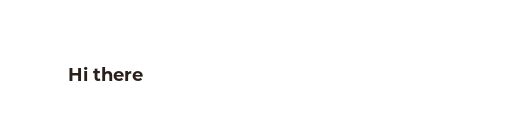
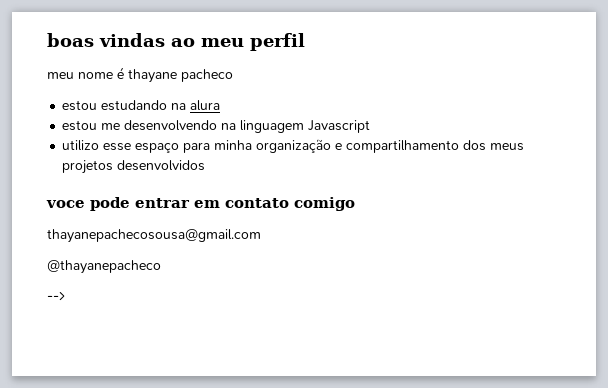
- Hi there
+ boas vindas ao meu perfil
+ meu nome é thayane pacheco
+ estou estudando na alura
+ estou me desenvolvendo na linguagem Javascript
+ utilizo esse espaço para minha organização e compartilhamento dos meus projetos desenvolvidos
+ voce pode entrar em contato comigo
+ thayanepachecosousa@gmail.com
+ @thayanepacheco
+ -->

